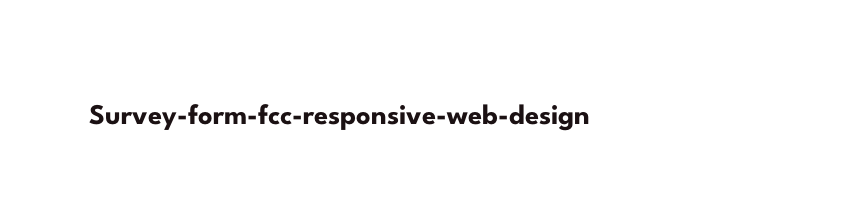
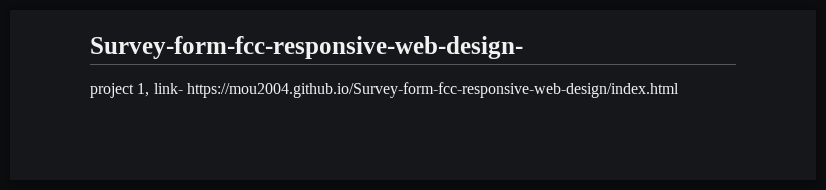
- Survey-form-fcc-responsive-web-design
+ Survey-form-fcc-responsive-web-design-
+ project 1, link- https://mou2004.github.io/Survey-form-fcc-responsive-web-design/index.html

